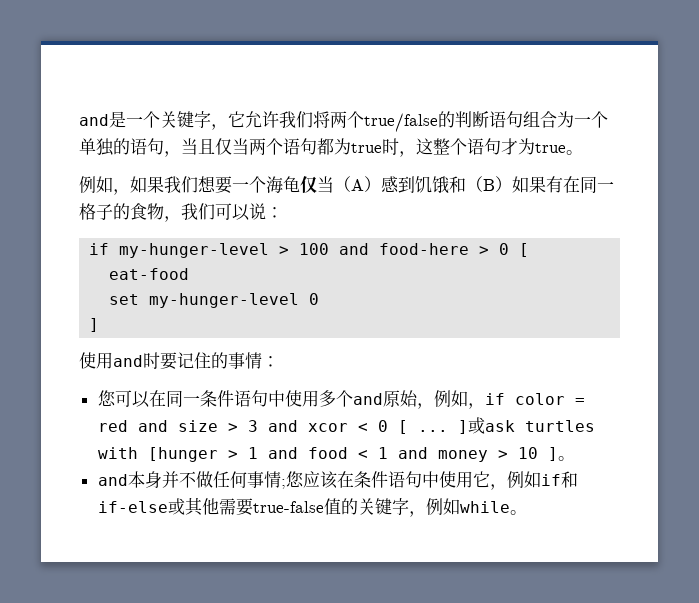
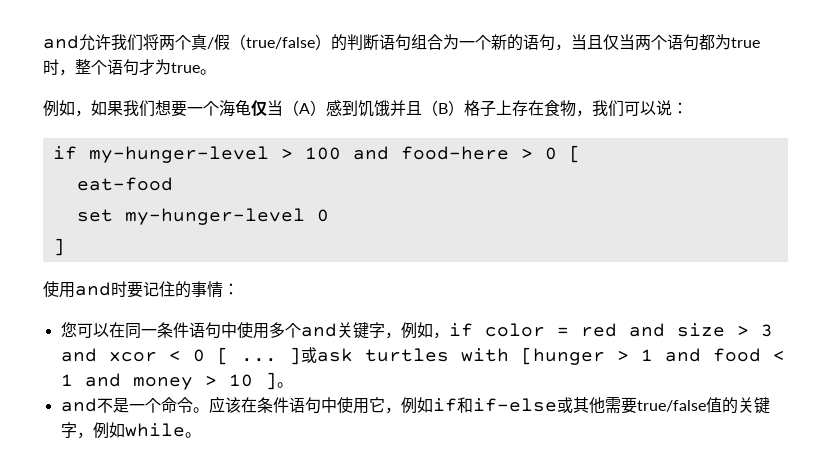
- and是一个关键字，它允许我们将两个true/false的判断语句组合为一个单独的语句，当且仅当两个语句都为true时，这整个语句才为true。
+ and允许我们将两个真/假（true/false）的判断语句组合为一个新的语句，当且仅当两个语句都为true时，整个语句才为true。
- 例如，如果我们想要一个海龟仅当（A）感到饥饿和（B）如果有在同一格子的食物，我们可以说：
+ 例如，如果我们想要一个海龟仅当（A）感到饥饿并且（B）格子上存在食物，我们可以说：
- 您可以在同一条件语句中使用多个and原始，例如，if color = red and size > 3 and xcor < 0 [ ... ]或ask turtles with [hunger > 1 and food < 1 and money > 10 ]。
+ 您可以在同一条件语句中使用多个and关键字，例如，if color = red and size > 3 and xcor < 0 [ ... ]或ask turtles with [hunger > 1 and food < 1 and money > 10 ]。
- and本身并不做任何事情;您应该在条件语句中使用它，例如if和if-else或其他需要true-false值的关键字，例如while。
+ and不是一个命令。应该在条件语句中使用它，例如if和if-else或其他需要true/false值的关键字，例如while。

